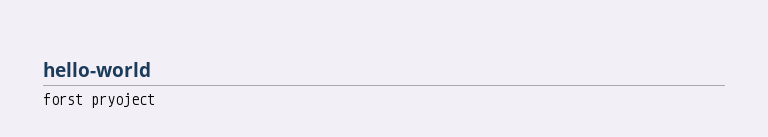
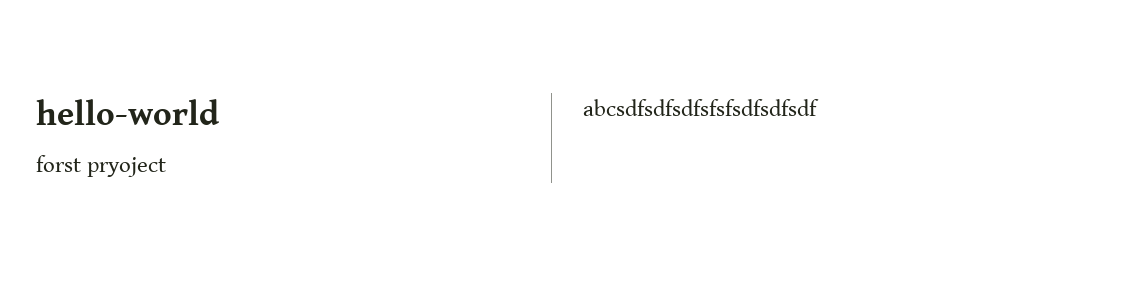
+ abcsdfsdfsdfsfsfsdfsdfsdf

